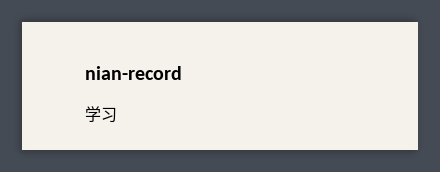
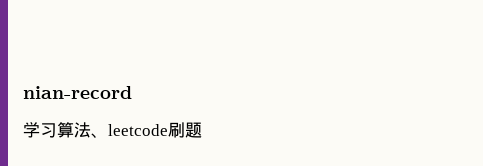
- 学习
+ 学习算法、leetcode刷题

